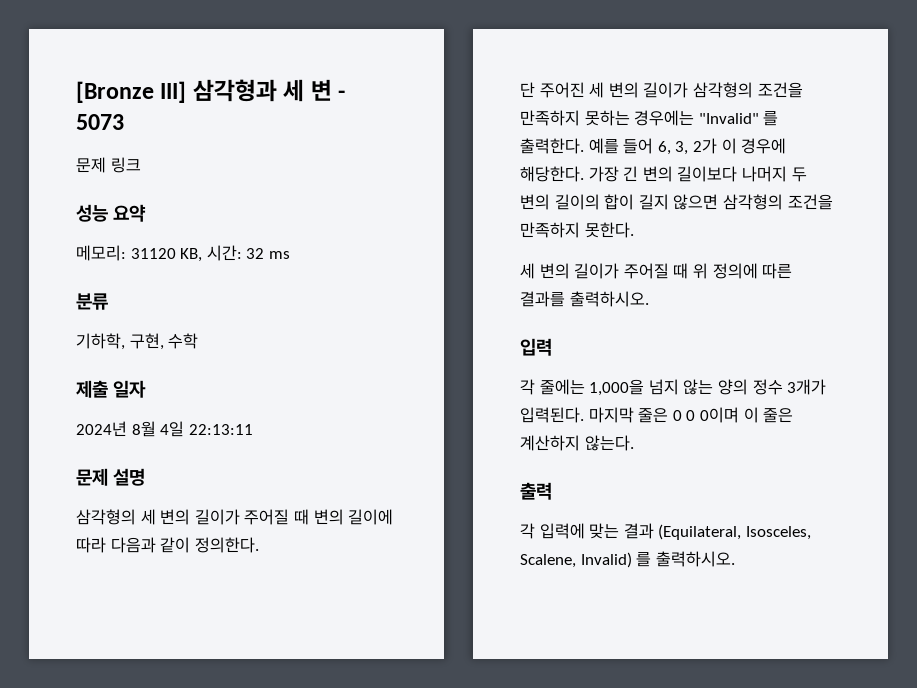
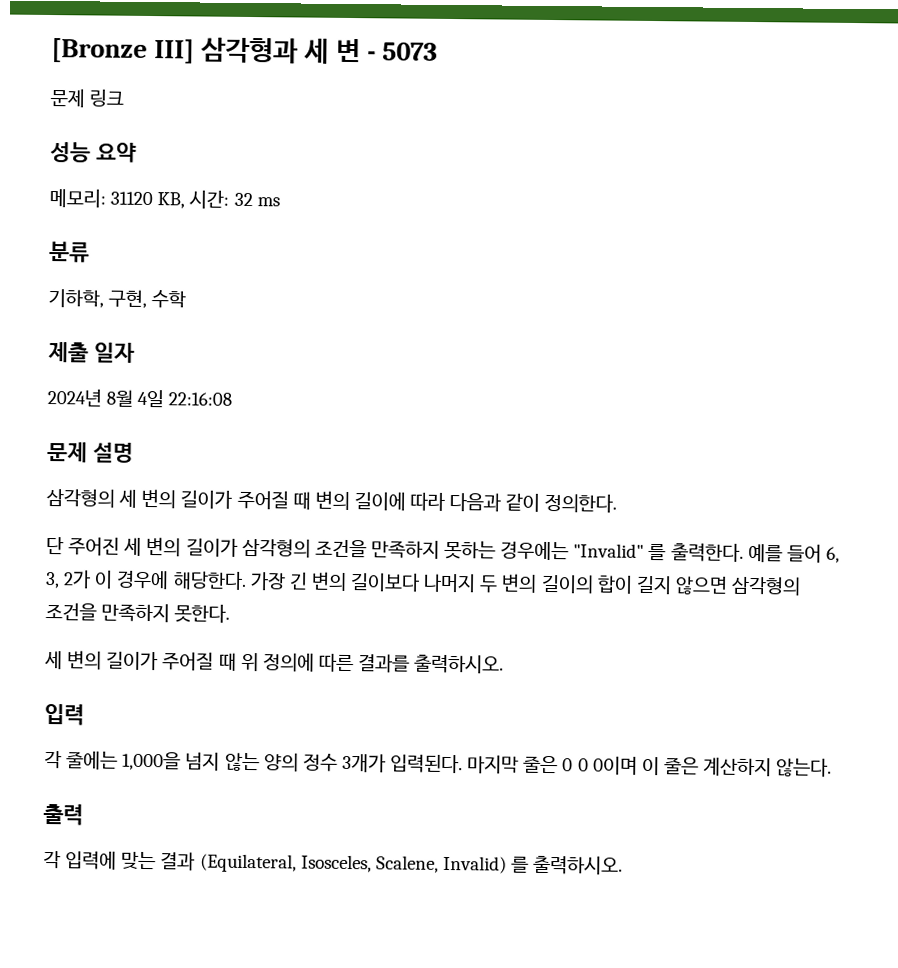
- 2024년 8월 4일 22:13:11
+ 2024년 8월 4일 22:16:08

